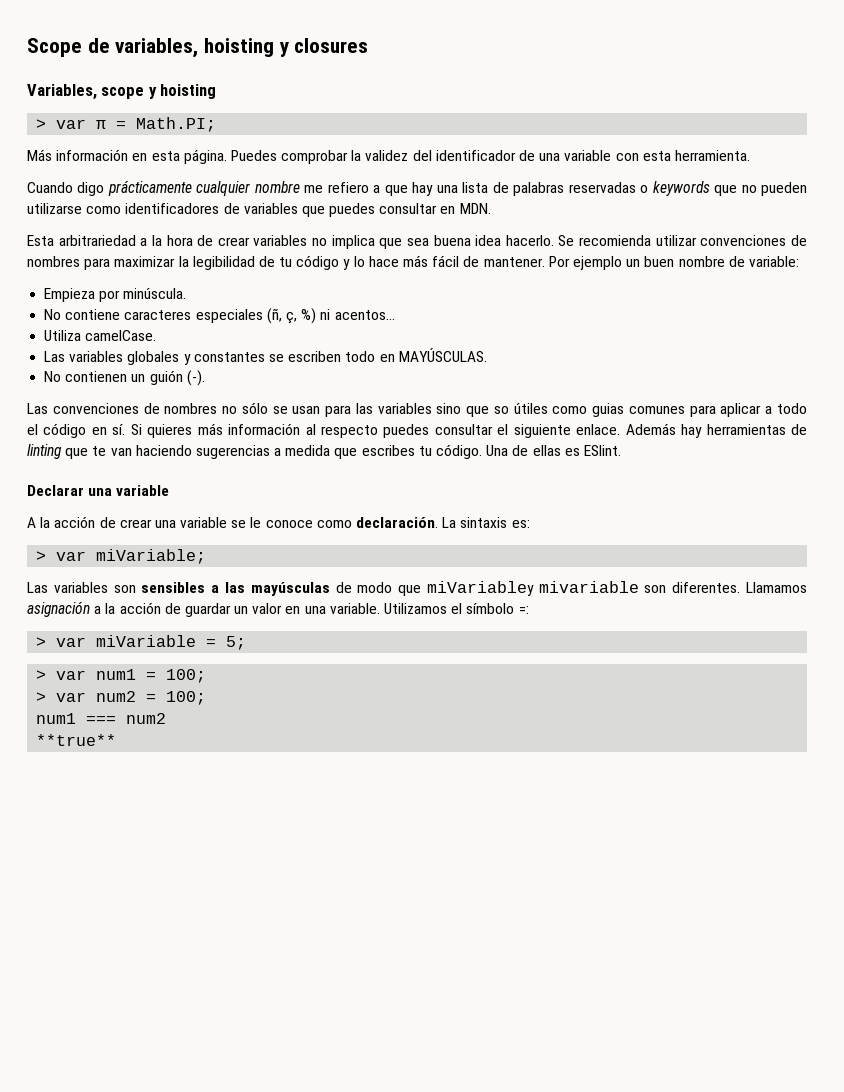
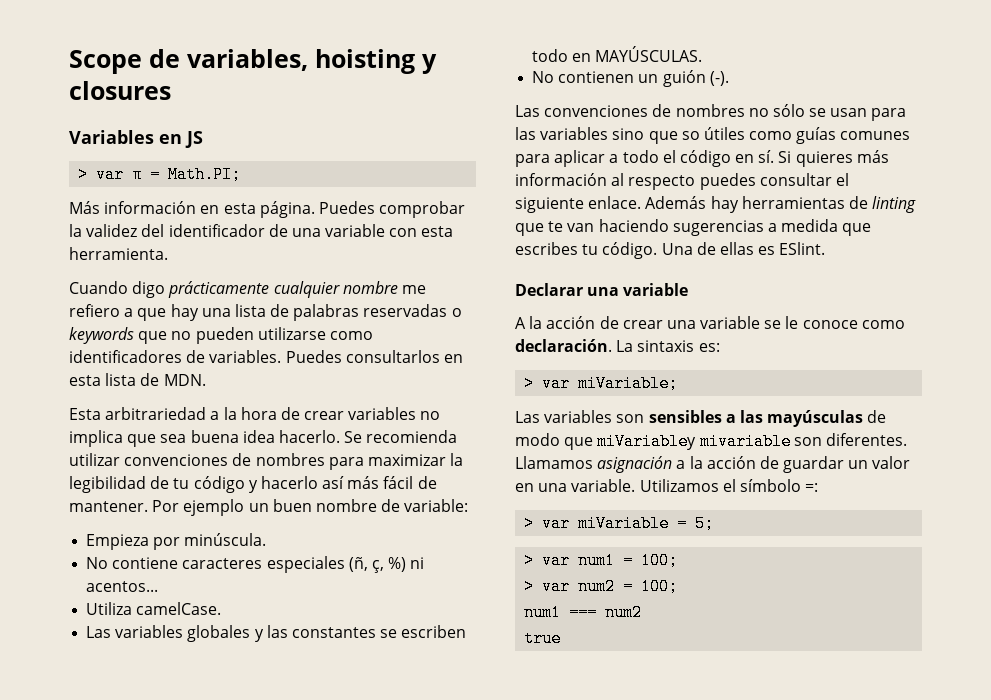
- Variables, scope y hoisting
+ Variables en JS
- Cuando digo prácticamente cualquier nombre me refiero a que hay una lista de palabras reservadas o keywords que no pueden utilizarse como identificadores de variables que puedes consultar en MDN.
+ Cuando digo prácticamente cualquier nombre me refiero a que hay una lista de palabras reservadas o keywords que no pueden utilizarse como identificadores de variables. Puedes consultarlos en esta lista de MDN.
- Se recomienda utilizar convenciones de nombres para maximizar la legibilidad de tu código y lo hace más fácil de mantener.
+ Se recomienda utilizar convenciones de nombres para maximizar la legibilidad de tu código y hacerlo así más fácil de mantener.
- Las variables globales y constantes se escriben todo en MAYÚSCULAS.
+ Las variables globales y las constantes se escriben todo en MAYÚSCULAS.
- Las convenciones de nombres no sólo se usan para las variables sino que so útiles como guias comunes para aplicar a todo el código en sí.
+ Las convenciones de nombres no sólo se usan para las variables sino que so útiles como guías comunes para aplicar a todo el código en sí.
- **true**
+ true

